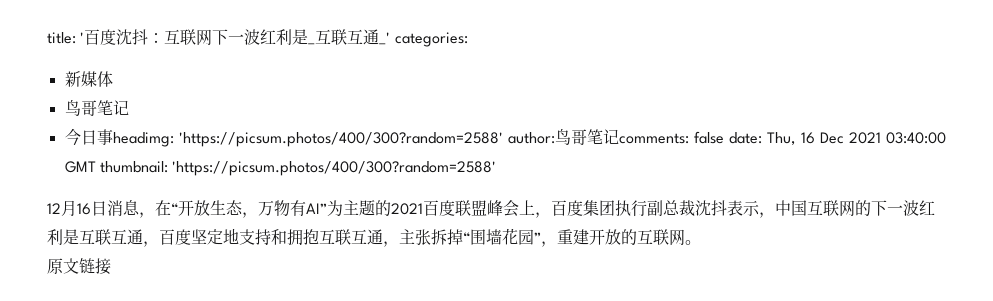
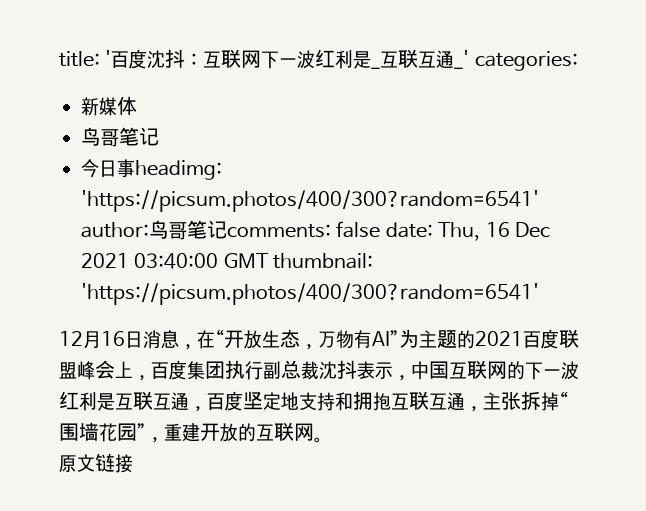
- 今日事headimg: 'https://picsum.photos/400/300?random=2588' author:鸟哥笔记comments: false date: Thu, 16 Dec 2021 03:40:00 GMT thumbnail: 'https://picsum.photos/400/300?random=2588'
+ 今日事headimg: 'https://picsum.photos/400/300?random=6541' author:鸟哥笔记comments: false date: Thu, 16 Dec 2021 03:40:00 GMT thumbnail: 'https://picsum.photos/400/300?random=6541'

